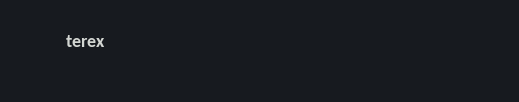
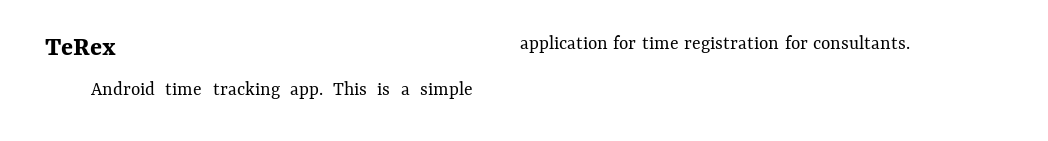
- terex
+ TeRex
+ Android time tracking app. This is a simple application for time registration for consultants.

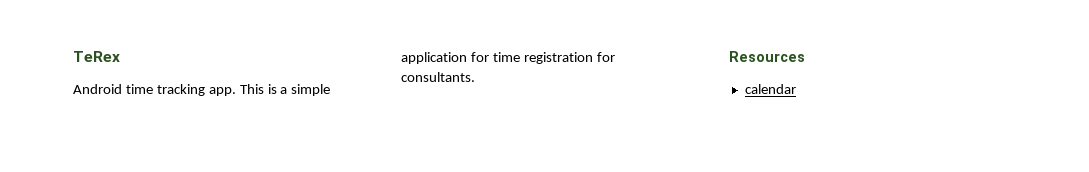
+ Resources
+ calendar

